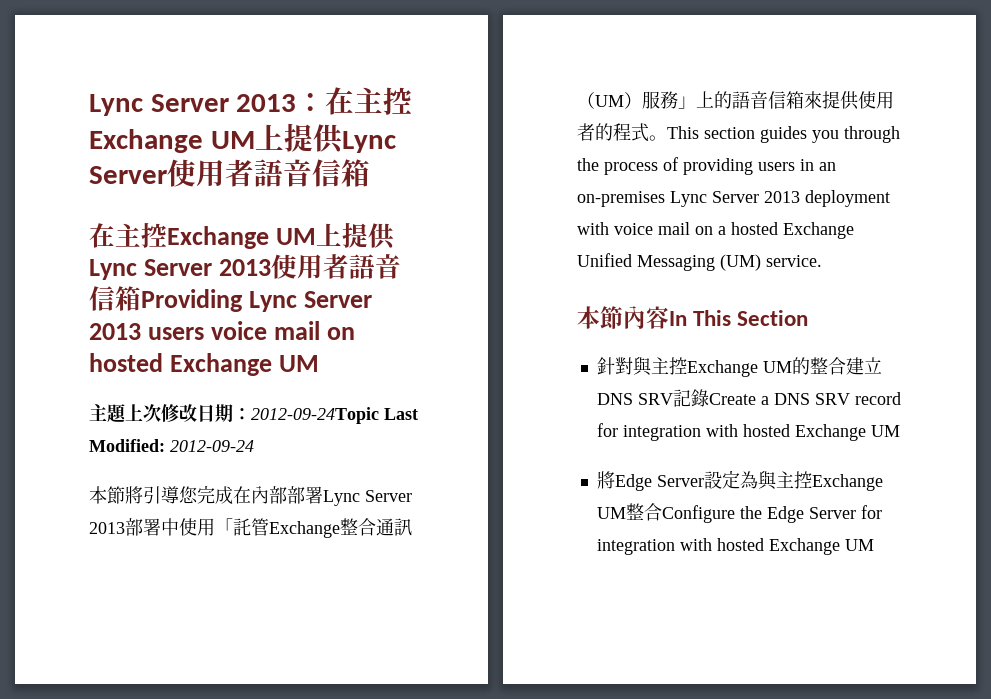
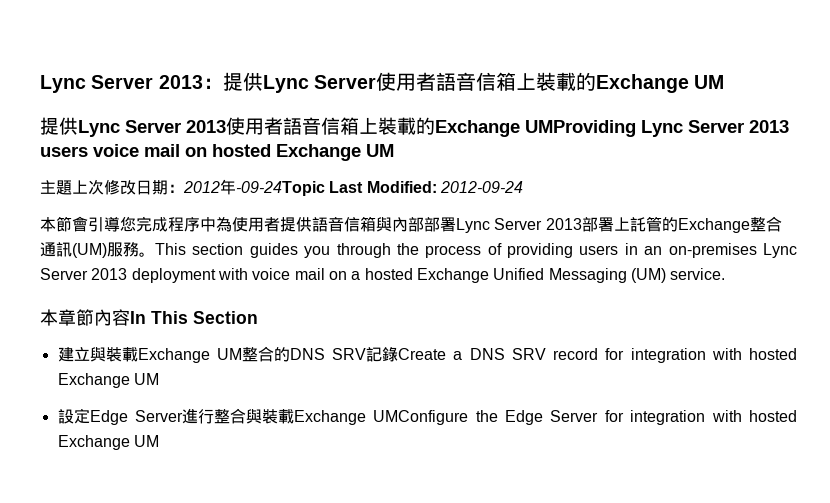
- Lync Server 2013：在主控Exchange UM上提供Lync Server使用者語音信箱
- 在主控Exchange UM上提供Lync Server 2013使用者語音信箱Providing Lync Server 2013 users voice mail on hosted Exchange UM
+ Lync Server 2013：提供Lync Server使用者語音信箱上裝載的Exchange UM
+ 提供Lync Server 2013使用者語音信箱上裝載的Exchange UMProviding Lync Server 2013 users voice mail on hosted Exchange UM
- 主題上次修改日期：2012-09-24Topic Last Modified: 2012-09-24
+ 主題上次修改日期：2012年-09-24Topic Last Modified: 2012-09-24
- 本節將引導您完成在內部部署Lync Server 2013部署中使用「託管Exchange整合通訊（UM）服務」上的語音信箱來提供使用者的程式。
+ 本節會引導您完成程序中為使用者提供語音信箱與內部部署Lync Server 2013部署上託管的Exchange整合通訊(UM)服務。
- 本節內容In This Section
+ 本章節內容In This Section
- 針對與主控Exchange UM的整合建立DNS SRV記錄Create a DNS SRV record for integration with hosted Exchange UM
+ 建立與裝載Exchange UM整合的DNS SRV記錄Create a DNS SRV record for integration with hosted Exchange UM
- 將Edge Server設定為與主控Exchange UM整合Configure the Edge Server for integration with hosted Exchange UM
+ 設定Edge Server進行整合與裝載Exchange UMConfigure the Edge Server for integration with hosted Exchange UM

